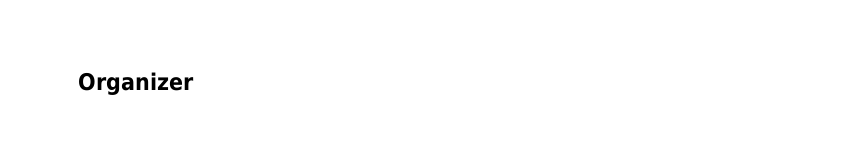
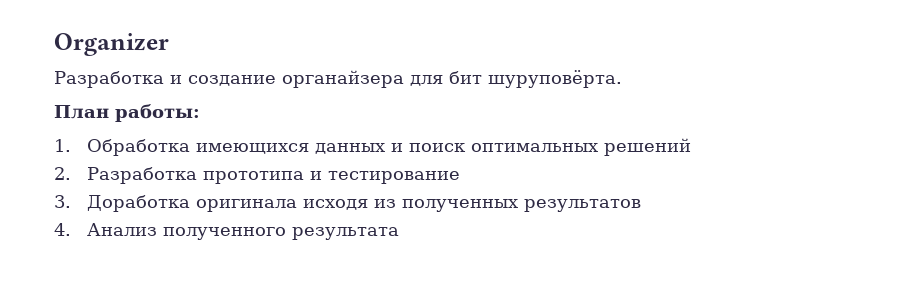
+ Разработка и создание органайзера для бит шуруповёрта.
+ План работы:
+ 1. Обработка имеющихся данных и поиск оптимальных решений
+ 2. Разработка прототипа и тестирование
+ 3. Доработка оригинала исходя из полученных результатов
+ 4. Анализ полученного результата

